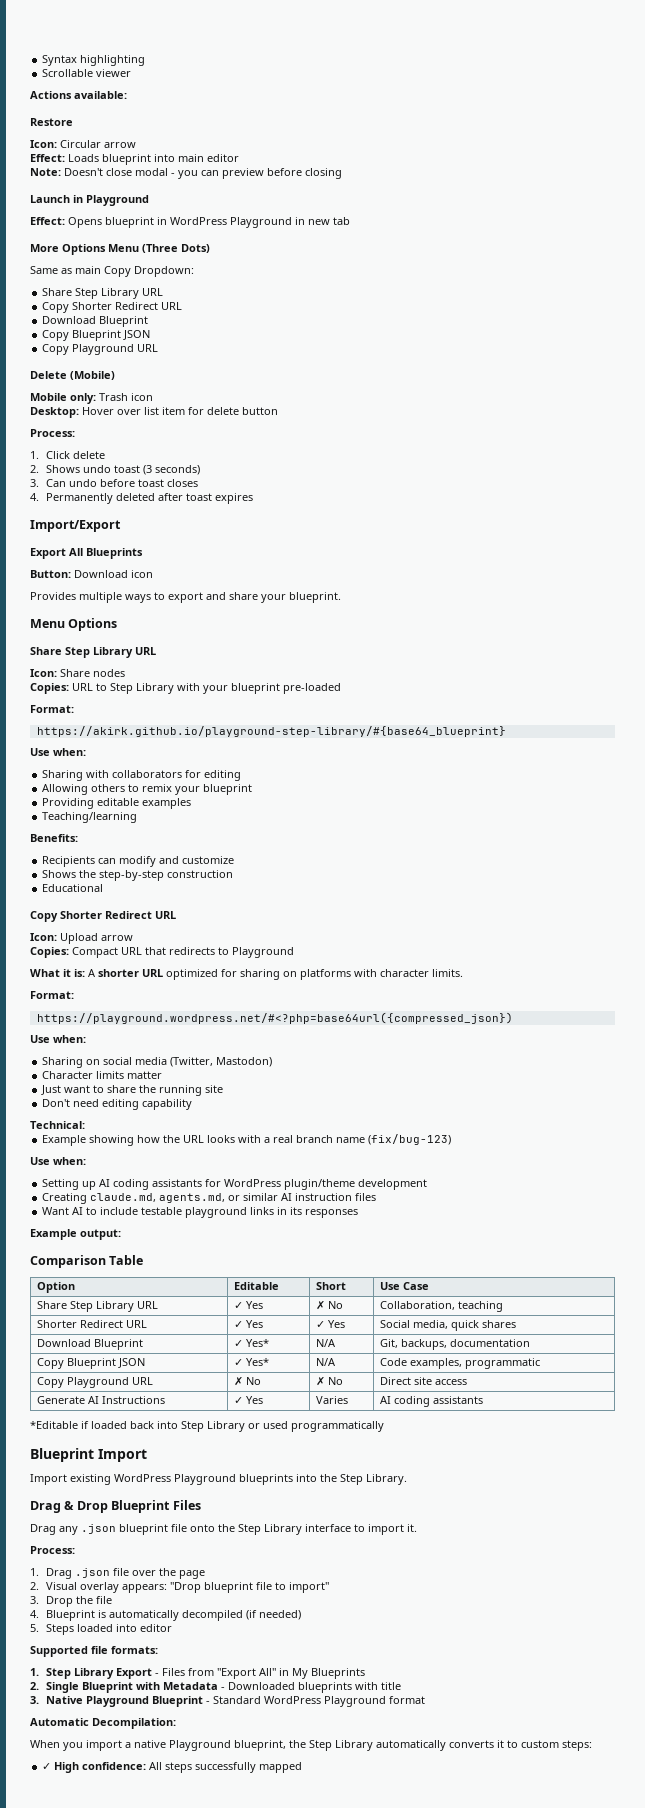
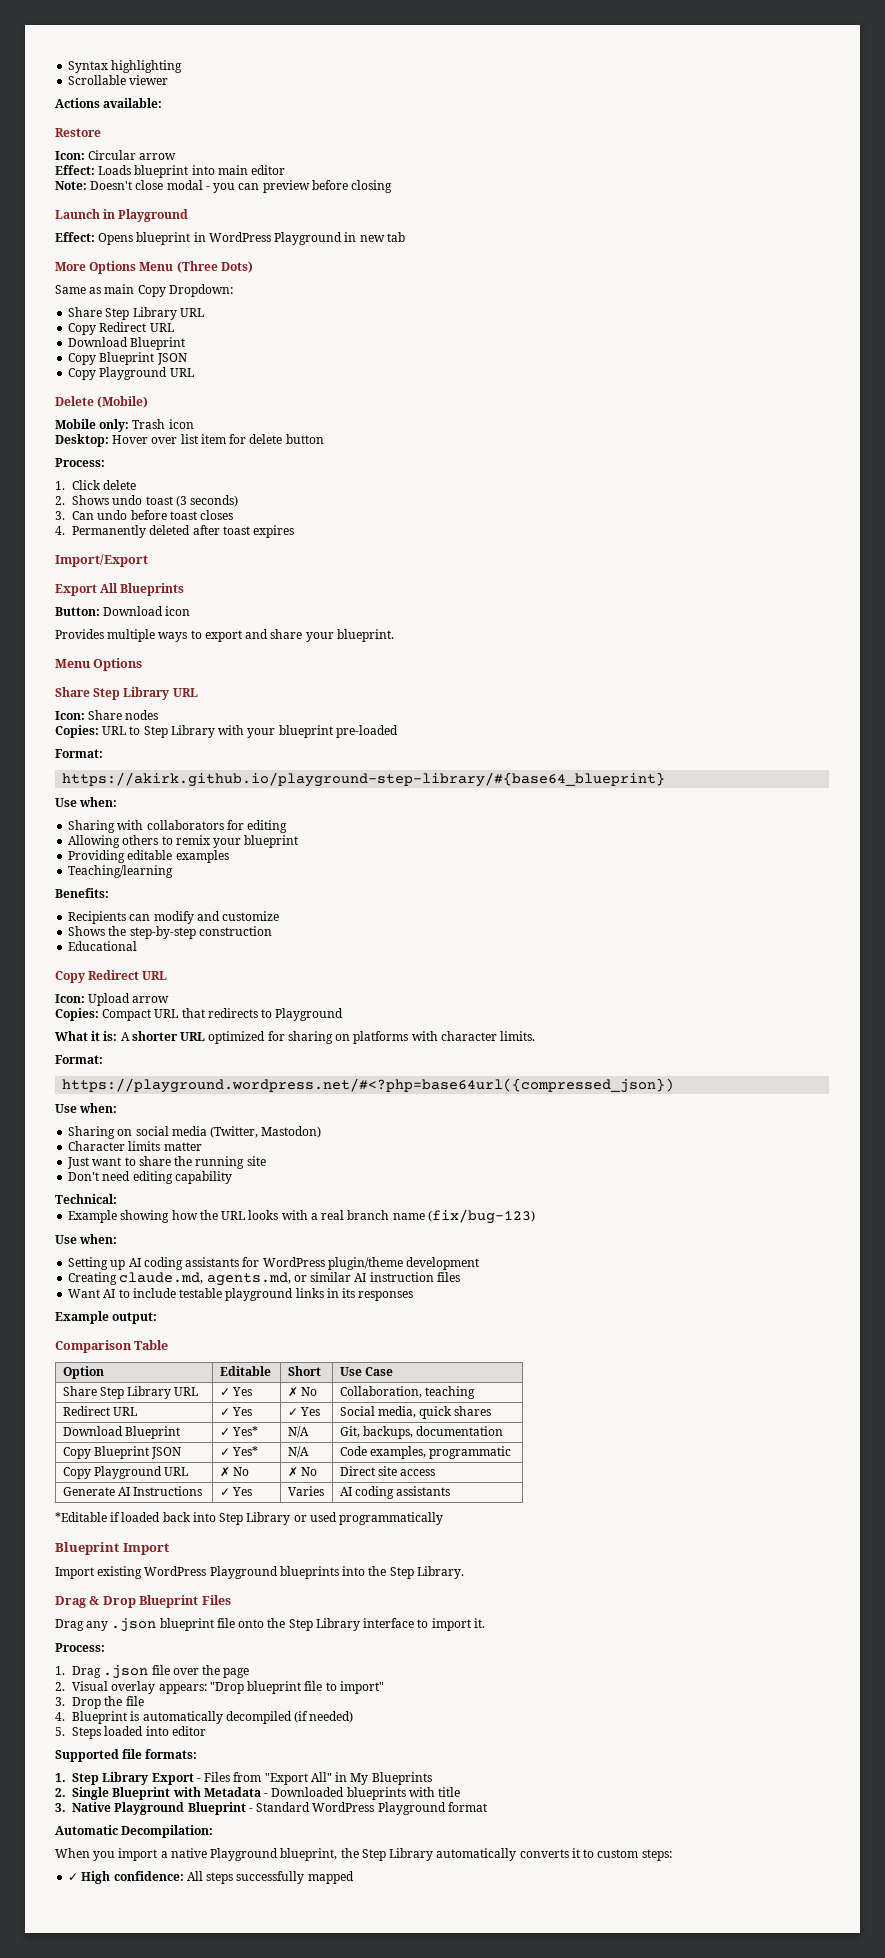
  Same as main Copy Dropdown:
  Share Step Library URL
- Copy Shorter Redirect URL
+ Copy Redirect URL
  Educational
- Copy Shorter Redirect URL
+ Copy Redirect URL
- Shorter Redirect URL | ✓ Yes | ✓ Yes | Social media, quick shares
+ Redirect URL | ✓ Yes | ✓ Yes | Social media, quick shares

